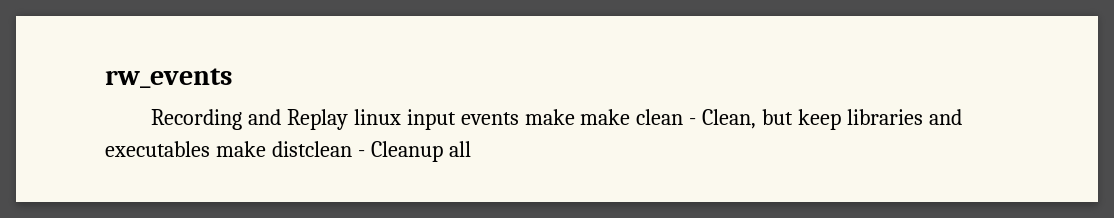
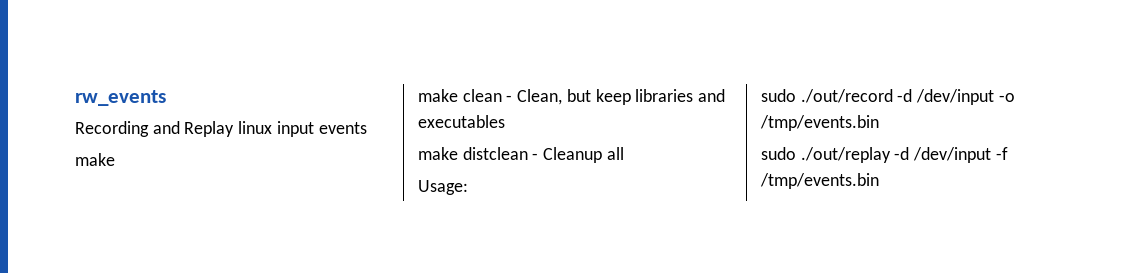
- Recording and Replay linux input events make make clean - Clean, but keep libraries and executables make distclean - Cleanup all
+ Recording and Replay linux input events
+ make
+ make clean - Clean, but keep libraries and executables
+ make distclean - Cleanup all
+ Usage:
+ sudo ./out/record -d /dev/input -o /tmp/events.bin
+ sudo ./out/replay -d /dev/input -f /tmp/events.bin

